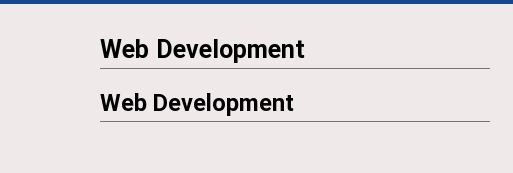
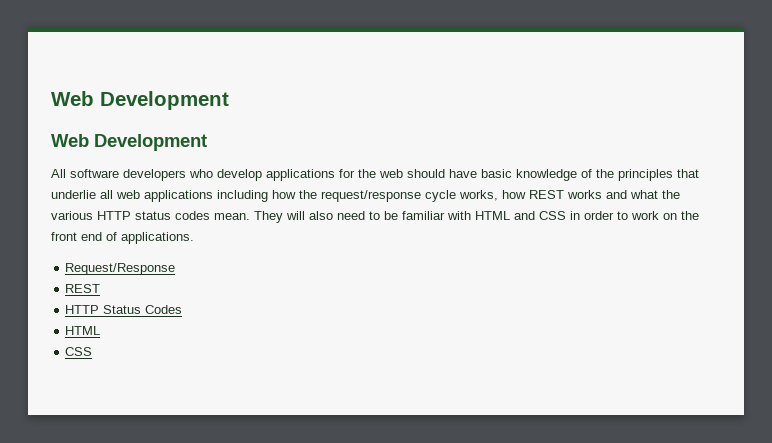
+ All software developers who develop applications for the web should have basic knowledge of the principles that underlie all web applications including how the request/response cycle works, how REST works and what the various HTTP status codes mean. They will also need to be familiar with HTML and CSS in order to work on the front end of applications.
+ Request/Response
+ REST
+ HTTP Status Codes
+ HTML
+ CSS

